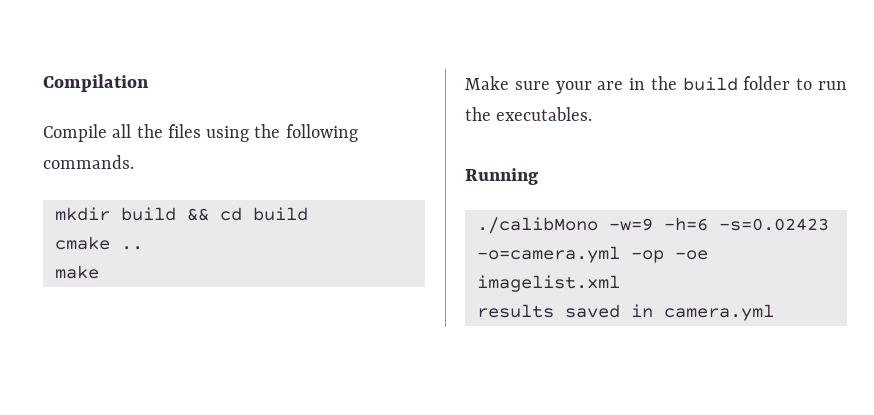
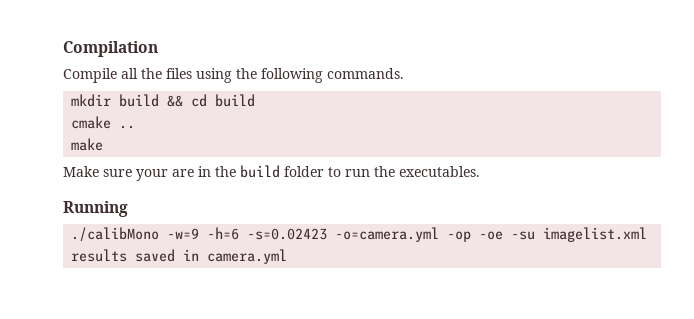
- ./calibMono -w=9 -h=6 -s=0.02423 -o=camera.yml -op -oe imagelist.xml
+ ./calibMono -w=9 -h=6 -s=0.02423 -o=camera.yml -op -oe -su imagelist.xml

